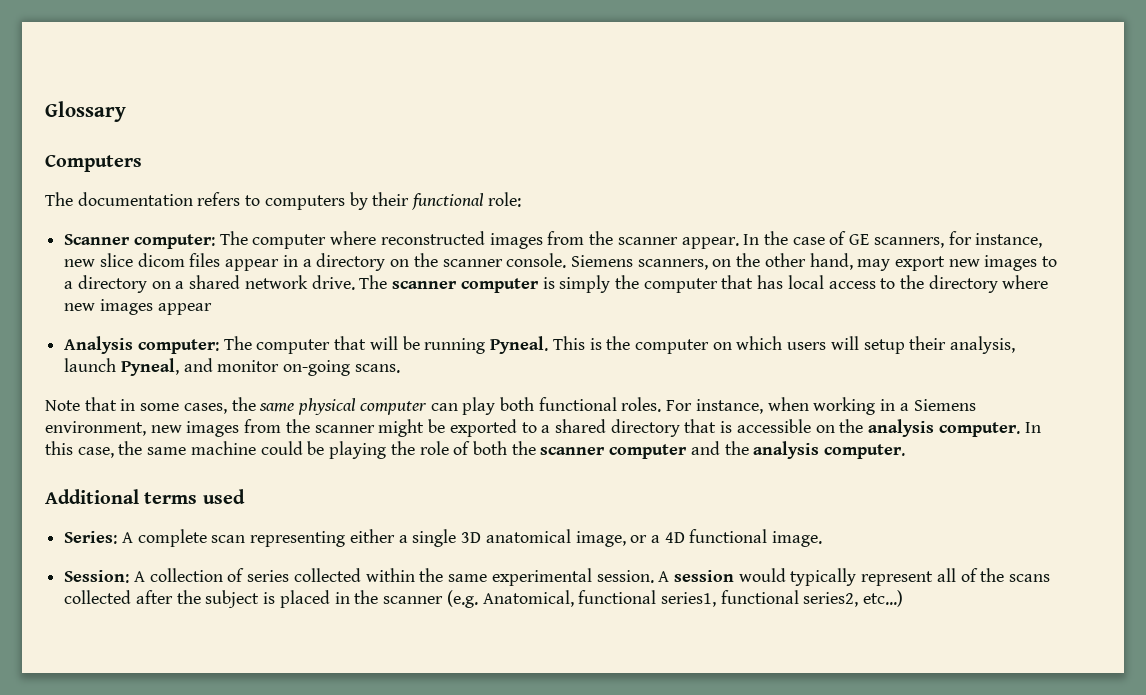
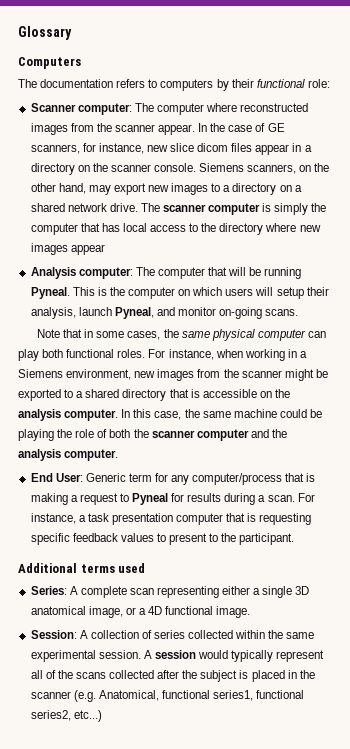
+ End User: Generic term for any computer/process that is making a request to Pyneal for results during a scan. For instance, a task presentation computer that is requesting specific feedback values to present to the participant.

